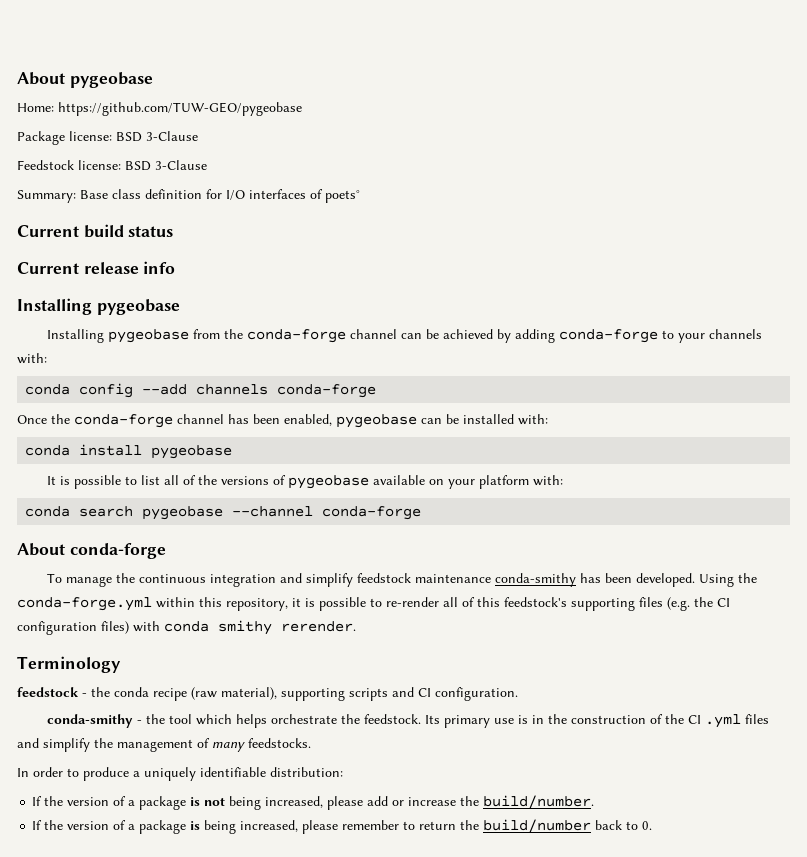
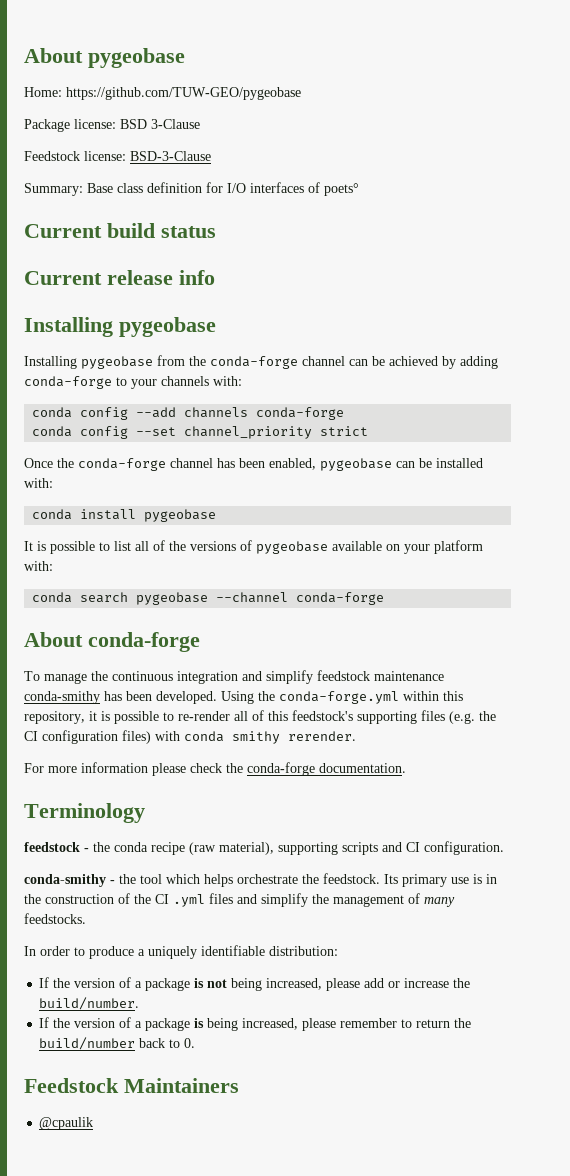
- Feedstock license: BSD 3-Clause
+ Feedstock license: BSD-3-Clause
+ conda config --set channel_priority strict
+ For more information please check the conda-forge documentation.
+ Feedstock Maintainers
+ @cpaulik

